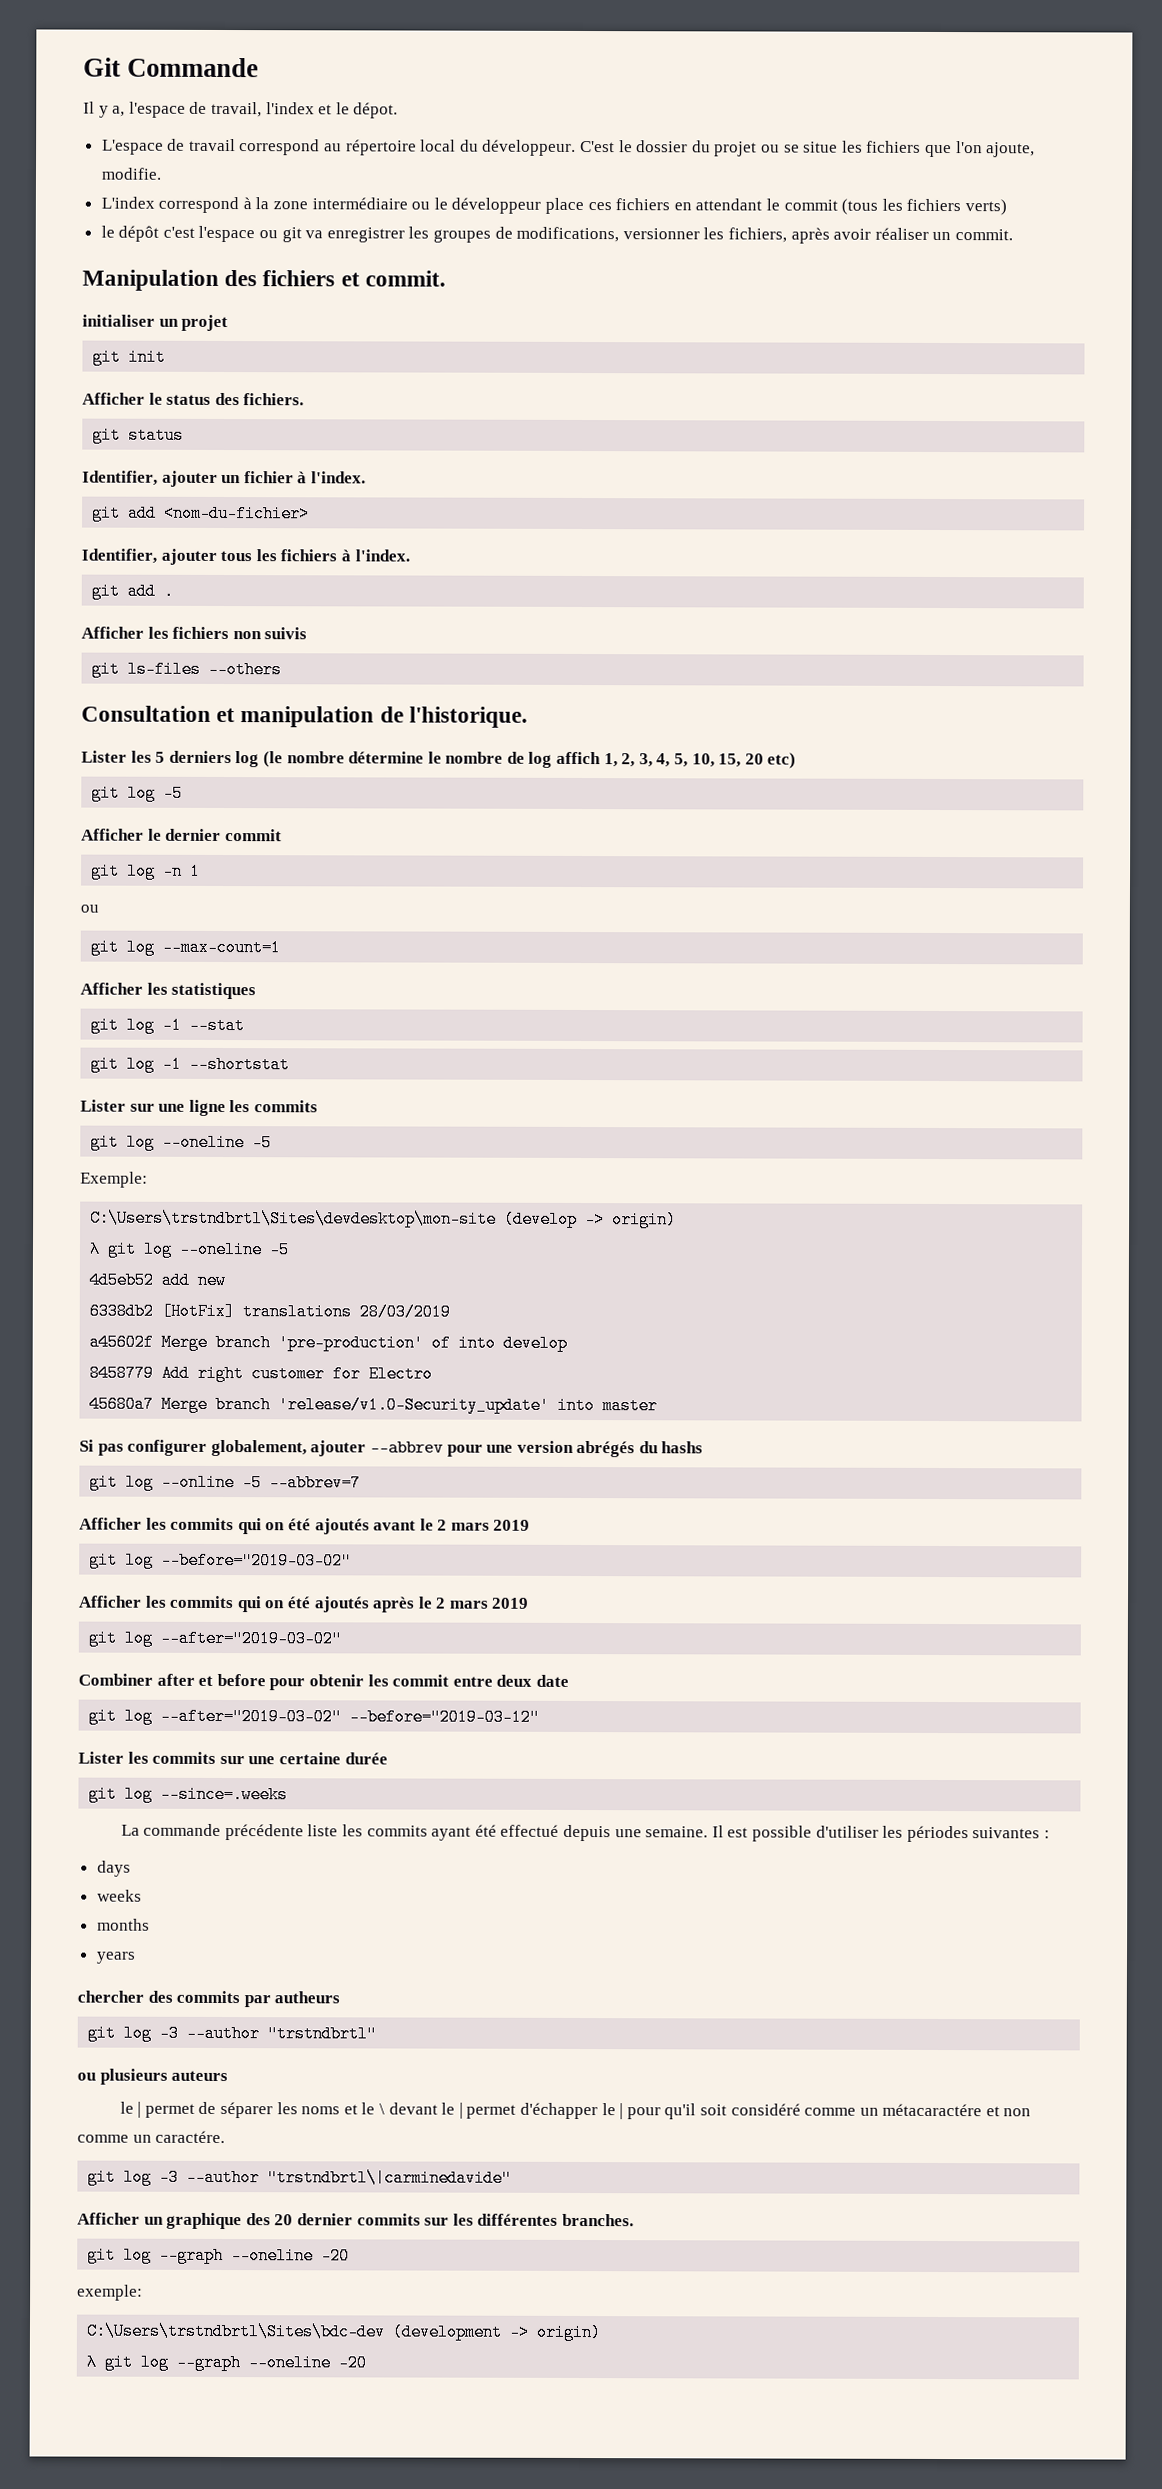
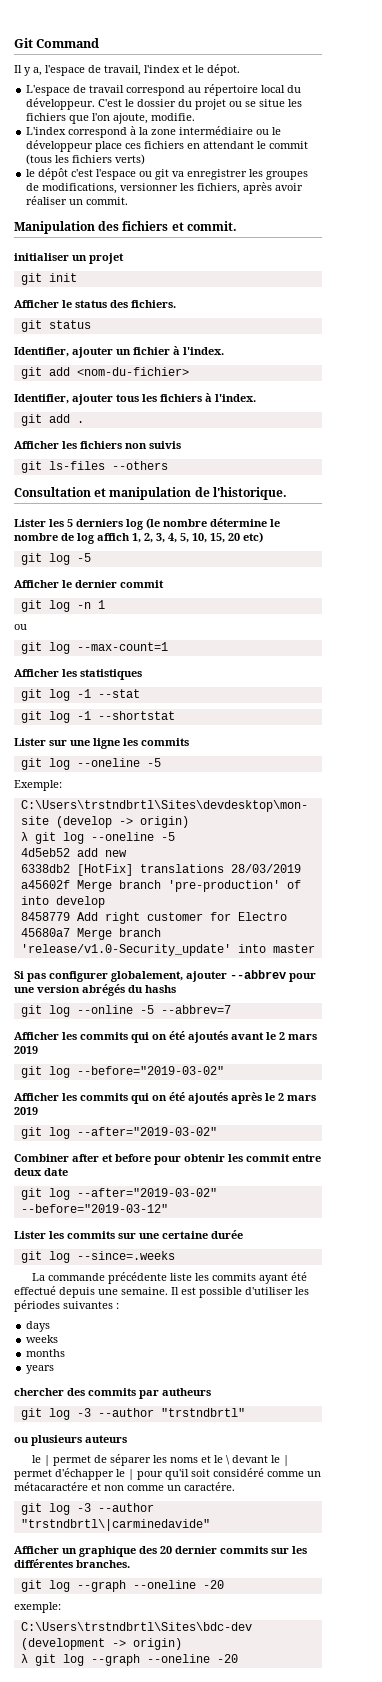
- Git Commande
+ Git Command

